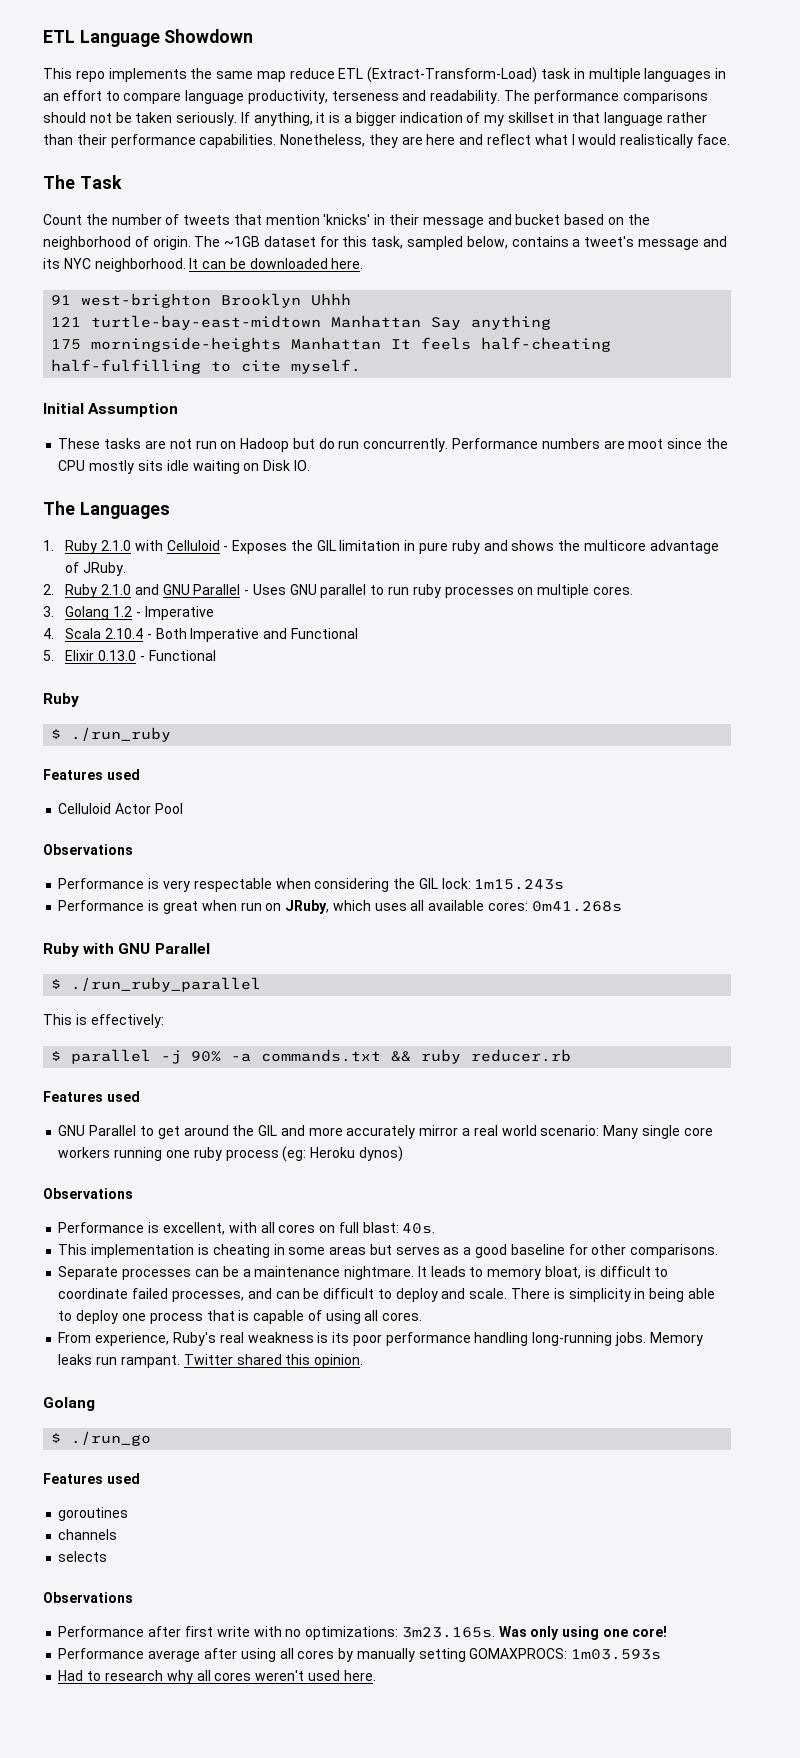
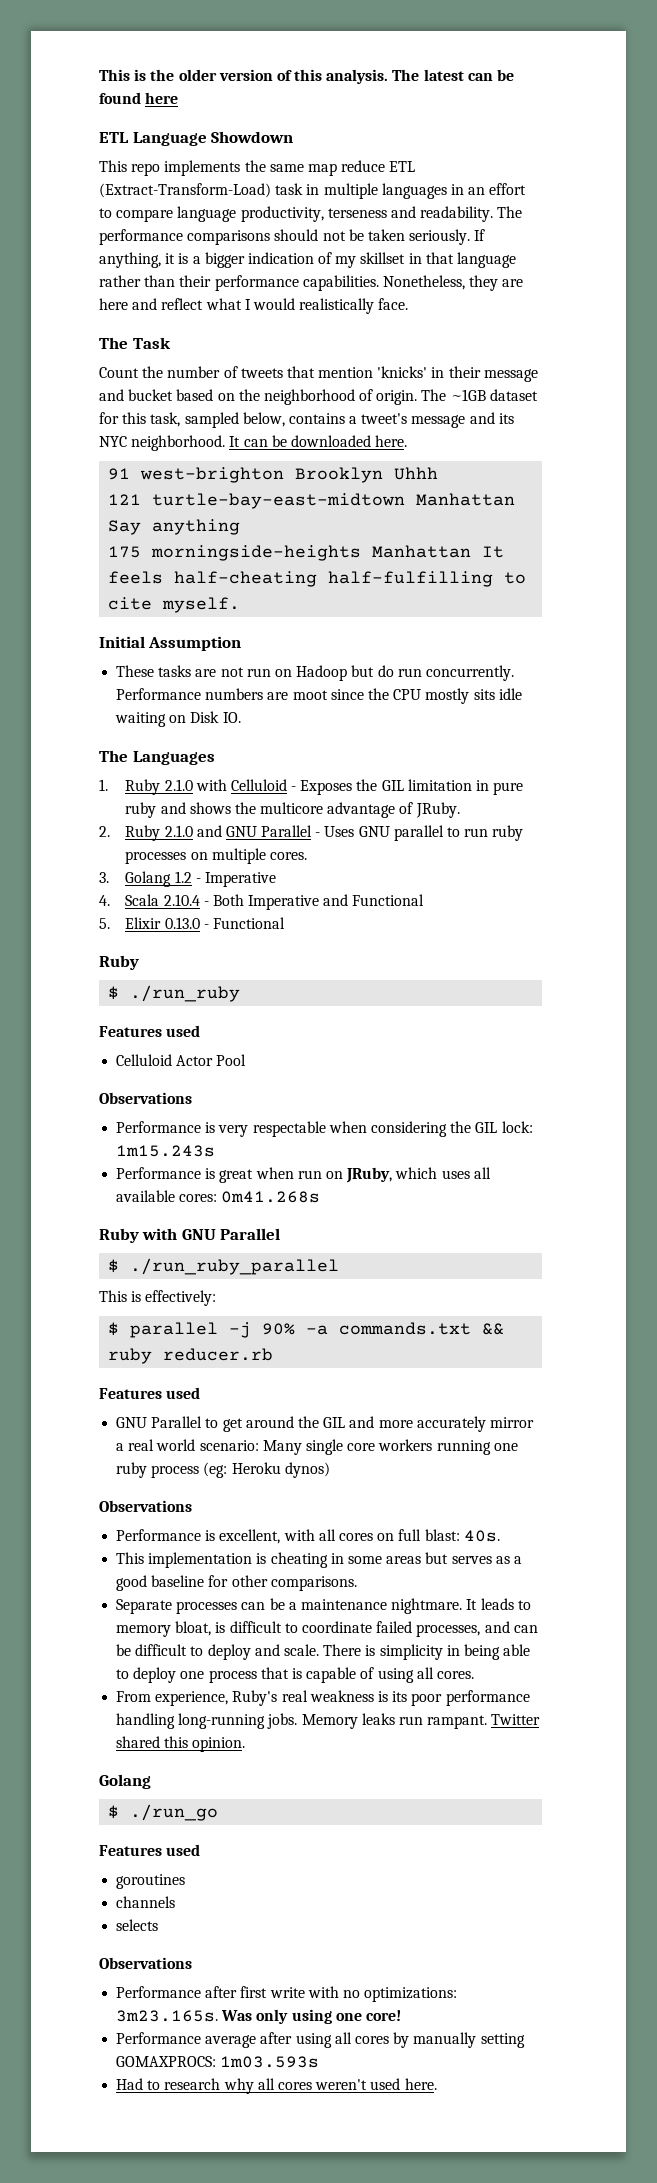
+ This is the older version of this analysis. The latest can be found here

